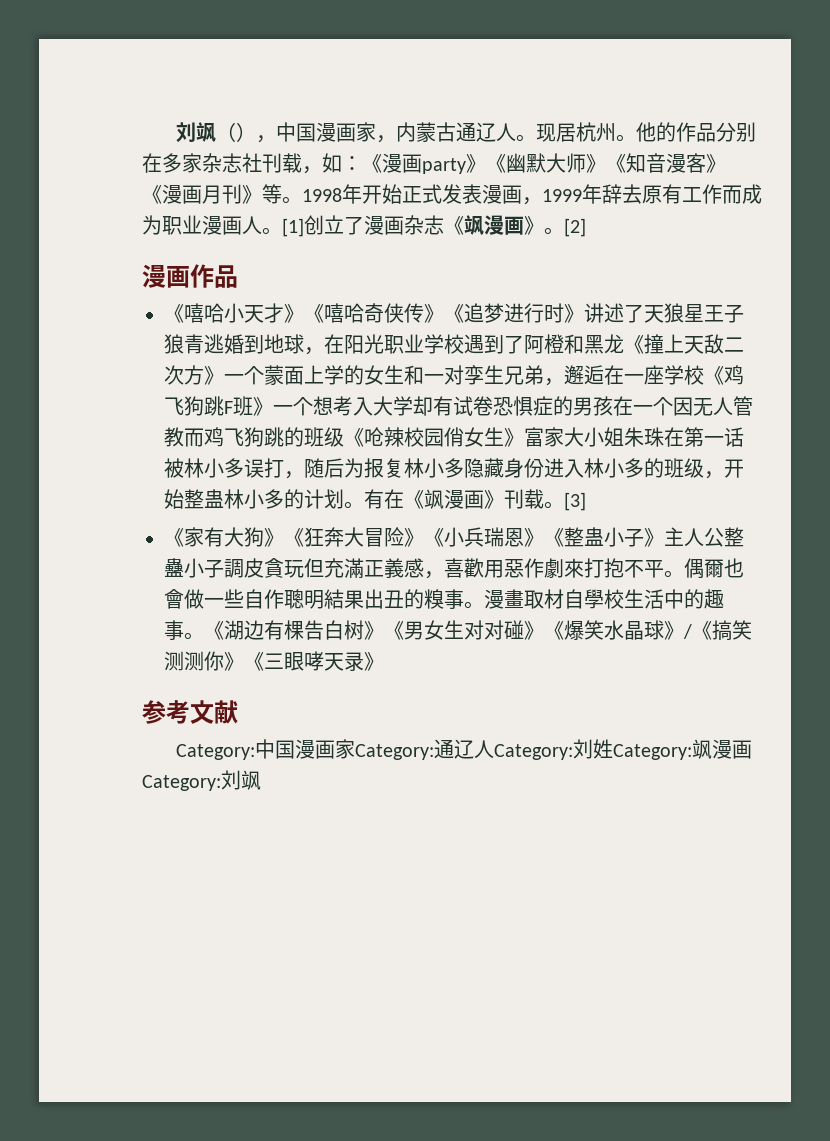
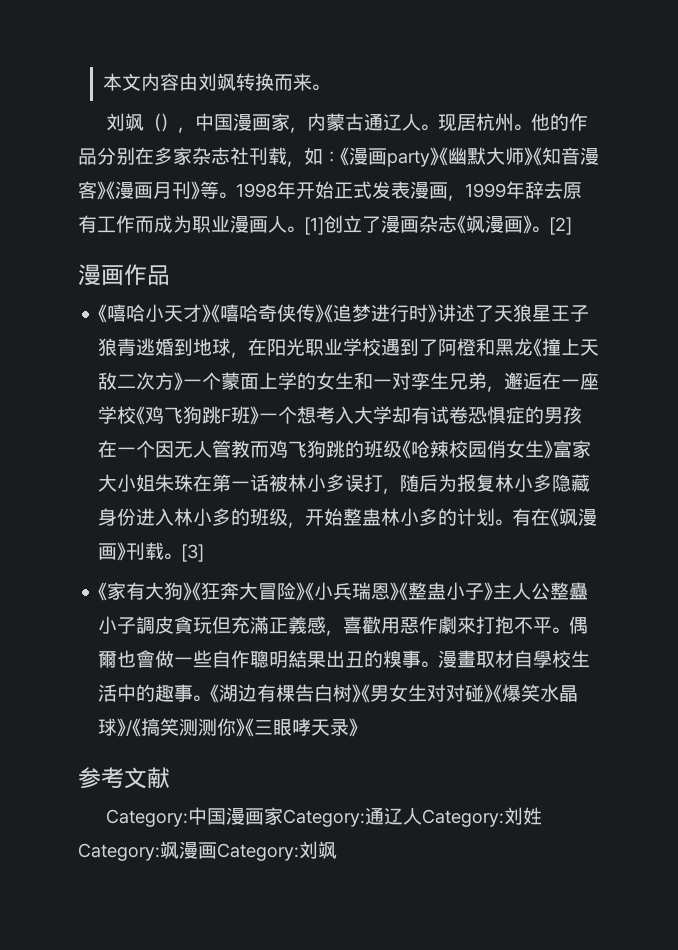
+ 本文内容由刘飒转换而来。

